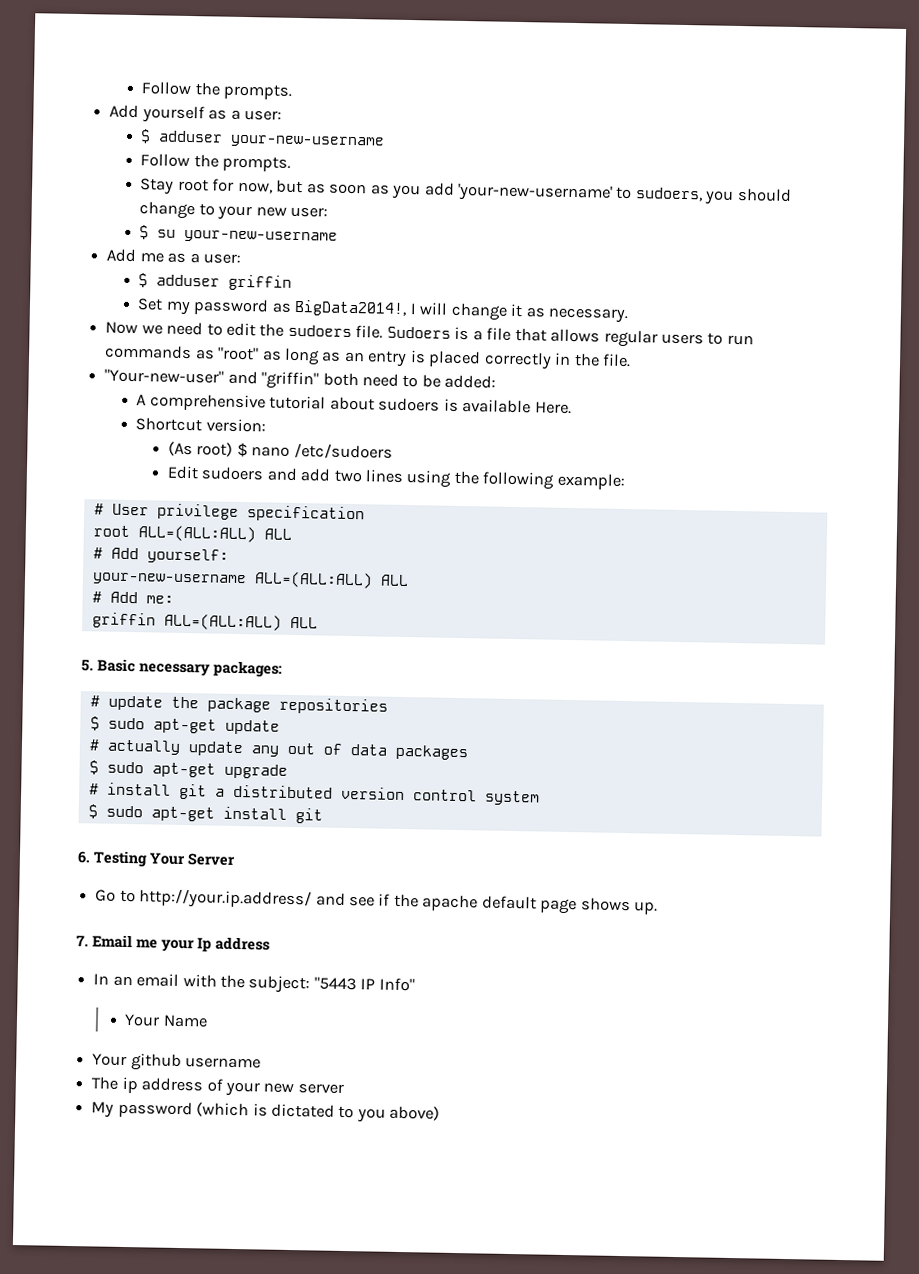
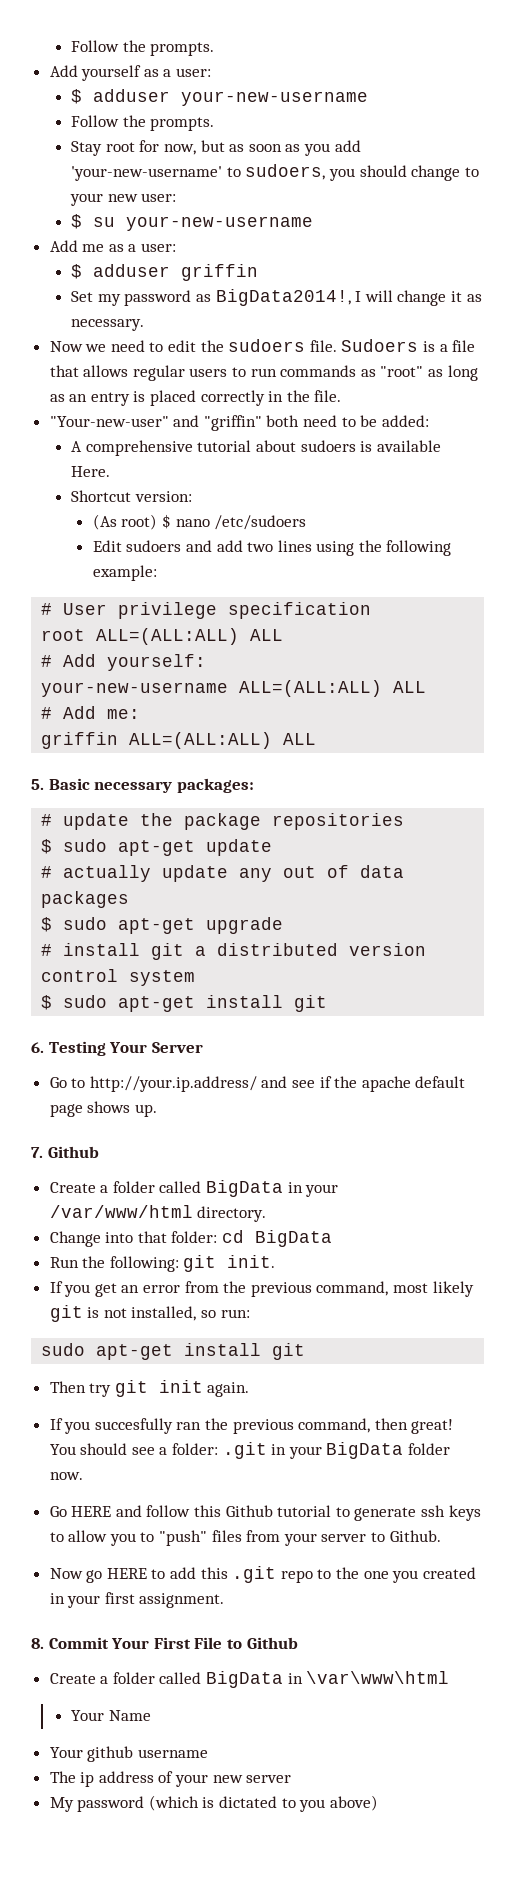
- 7. Email me your Ip address
- In an email with the subject: "5443 IP Info"
+ 7. Github
+ Create a folder called BigData in your /var/www/html directory.
+ Change into that folder: cd BigData
+ Run the following: git init.
+ If you get an error from the previous command, most likely git is not installed, so run:
+ sudo apt-get install git
+ Then try git init again.
+ If you succesfully ran the previous command, then great! You should see a folder: .git in your BigData folder now.
+ Go HERE and follow this Github tutorial to generate ssh keys to allow you to "push" files from your server to Github.
+ Now go HERE to add this .git repo to the one you created in your first assignment.
+ 8. Commit Your First File to Github
+ Create a folder called BigData in \var\www\html

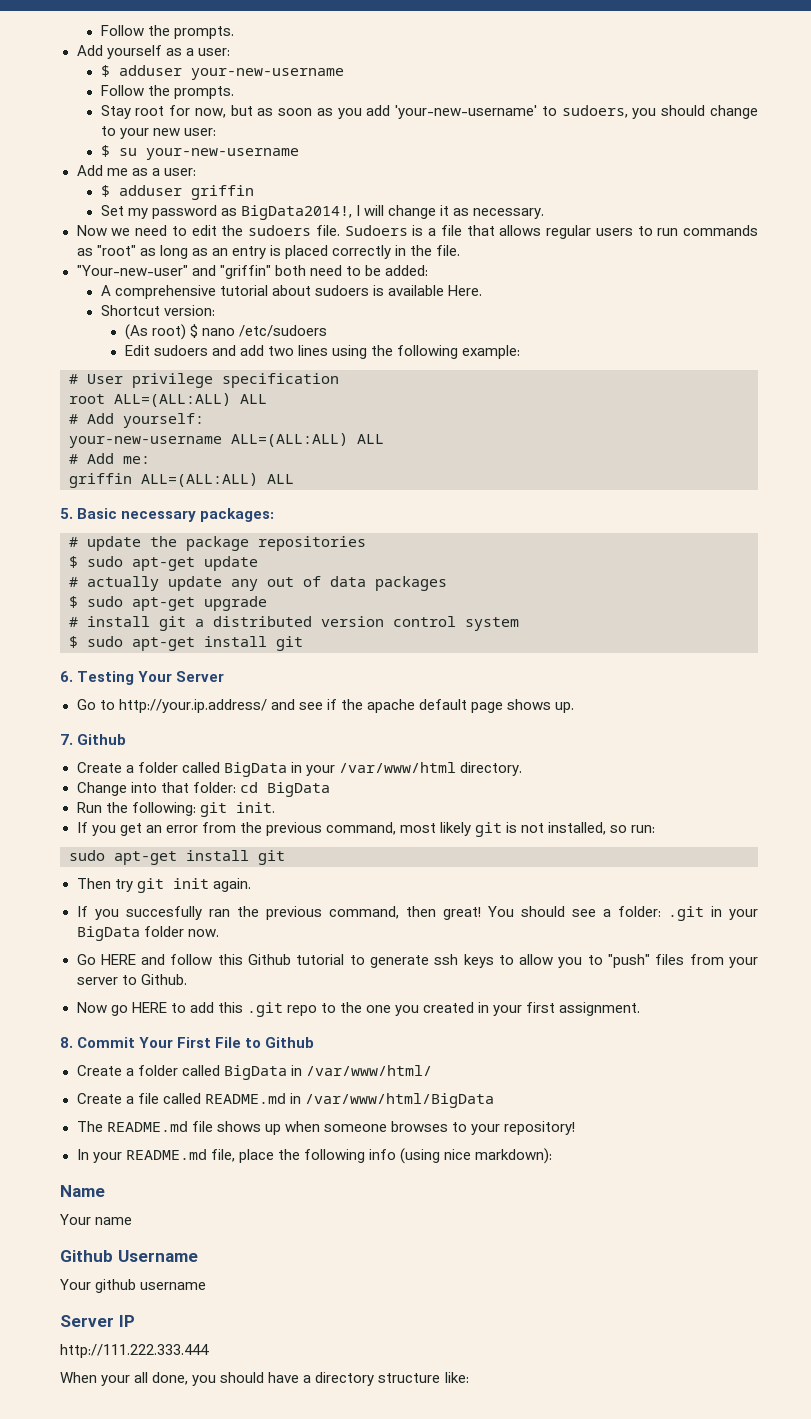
- Create a folder called BigData in \var\www\html
- Your Name
+ Create a folder called BigData in /var/www/html/
+ Create a file called README.md in /var/www/html/BigData
+ The README.md file shows up when someone browses to your repository!
+ In your README.md file, place the following info (using nice markdown):
+ Name
+ Your name
+ Github Username
  Your github username
- The ip address of your new server
- My password (which is dictated to you above)
+ Server IP
+ http://111.222.333.444
+ When your all done, you should have a directory structure like:

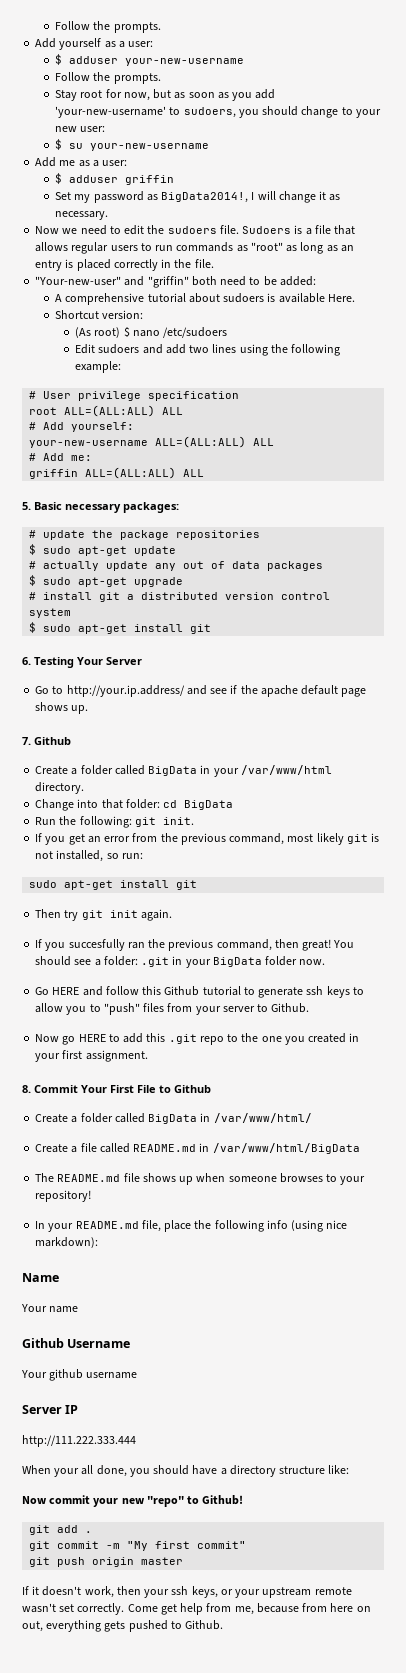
+ Now commit your new "repo" to Github!
+ git add .
+ git commit -m "My first commit"
+ git push origin master
+ If it doesn't work, then your ssh keys, or your upstream remote wasn't set correctly. Come get help from me, because from here on out, everything gets pushed to Github.

